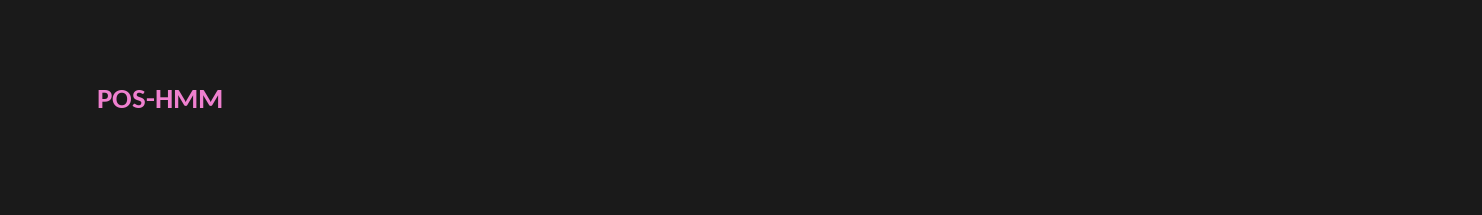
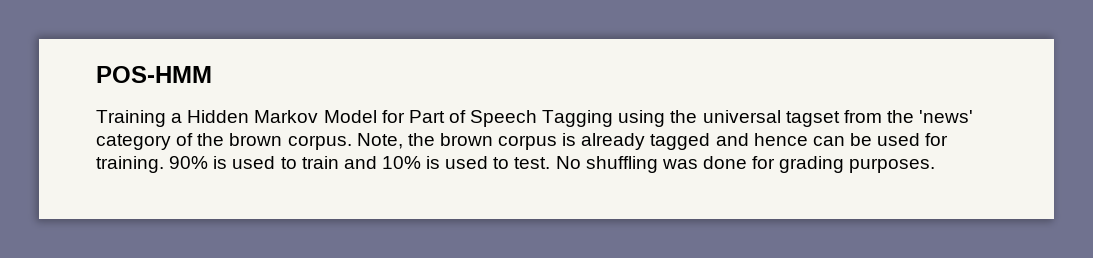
+ Training a Hidden Markov Model for Part of Speech Tagging using the universal tagset from the 'news' category of the brown corpus. Note, the brown corpus is already tagged and hence can be used for training. 90% is used to train and 10% is used to test. No shuffling was done for grading purposes.

